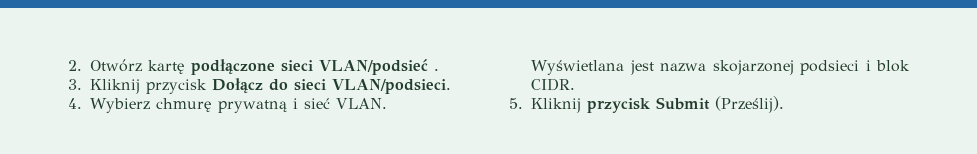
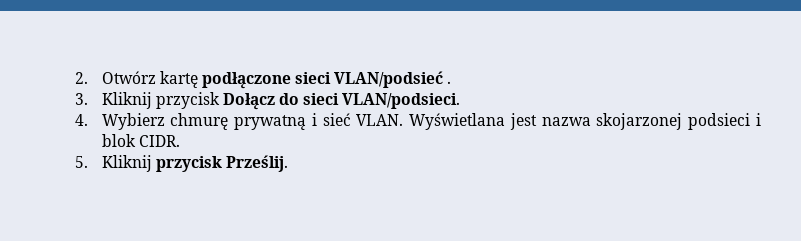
- 5. Kliknij przycisk Submit (Prześlij).
+ 5. Kliknij przycisk Prześlij.

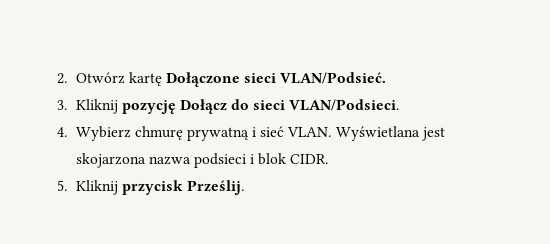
- 2. Otwórz kartę podłączone sieci VLAN/podsieć .
+ 2. Otwórz kartę Dołączone sieci VLAN/Podsieć.
- 3. Kliknij przycisk Dołącz do sieci VLAN/podsieci.
+ 3. Kliknij pozycję Dołącz do sieci VLAN/Podsieci.
- Wyświetlana jest nazwa skojarzonej podsieci i blok CIDR.
+ Wyświetlana jest skojarzona nazwa podsieci i blok CIDR.

